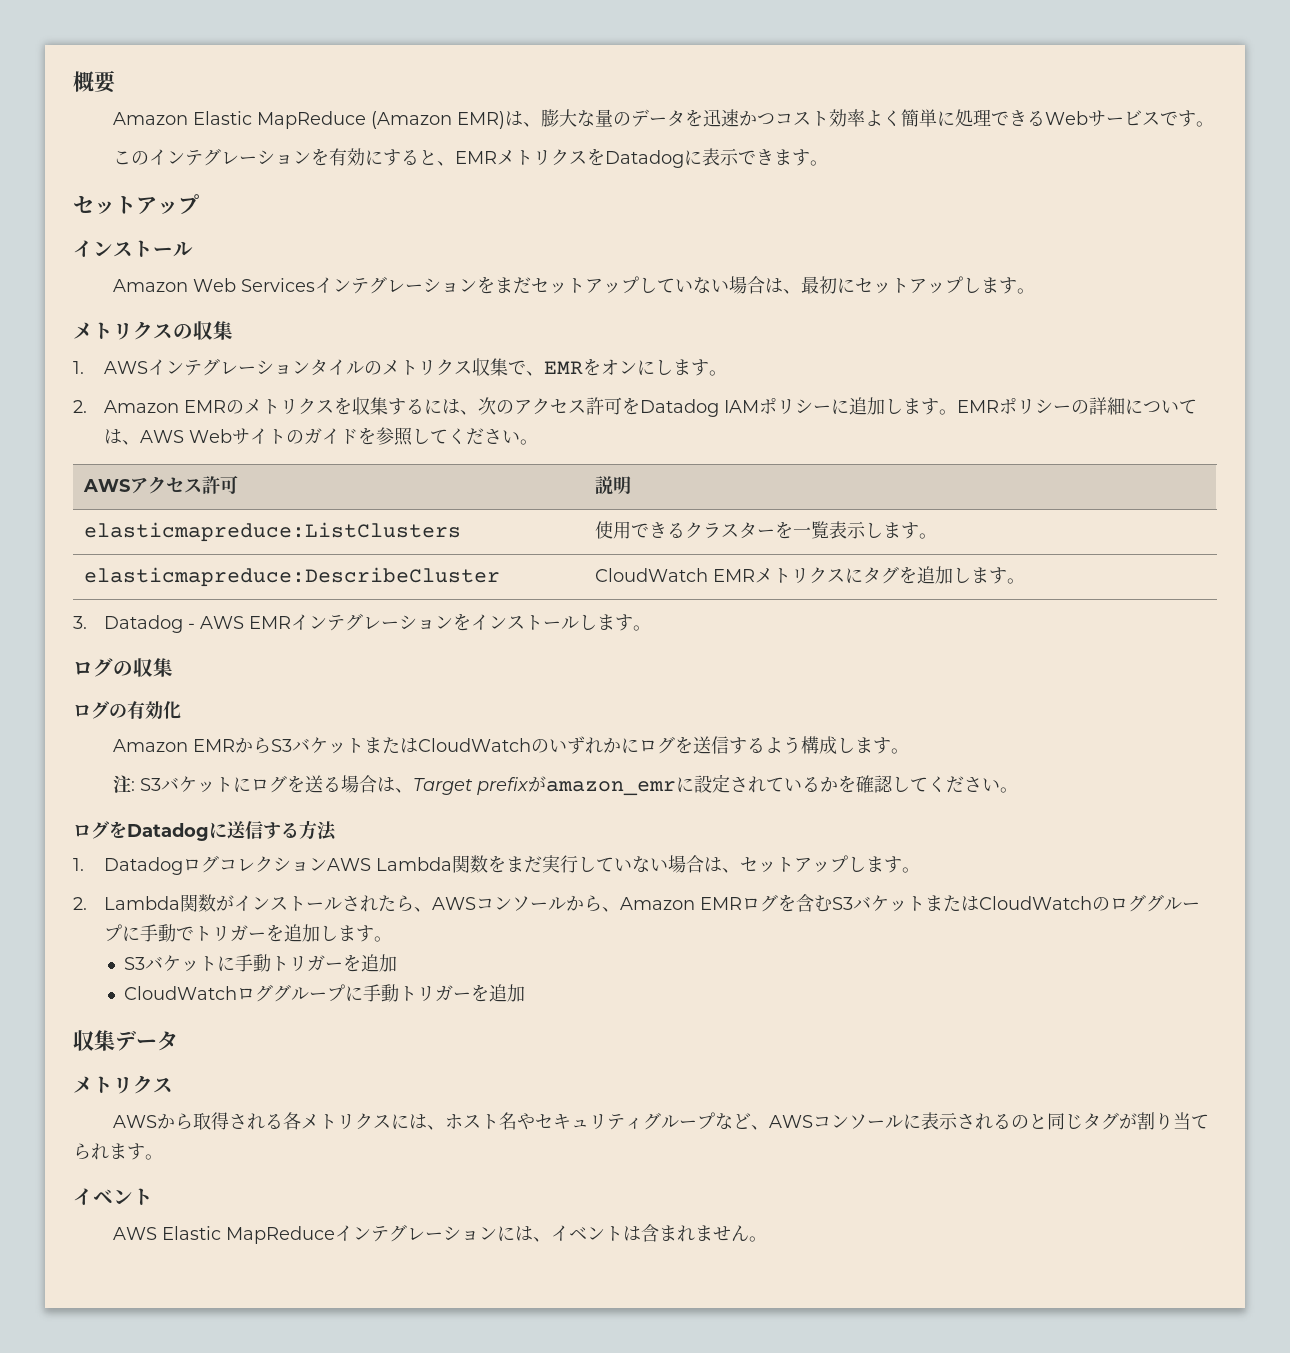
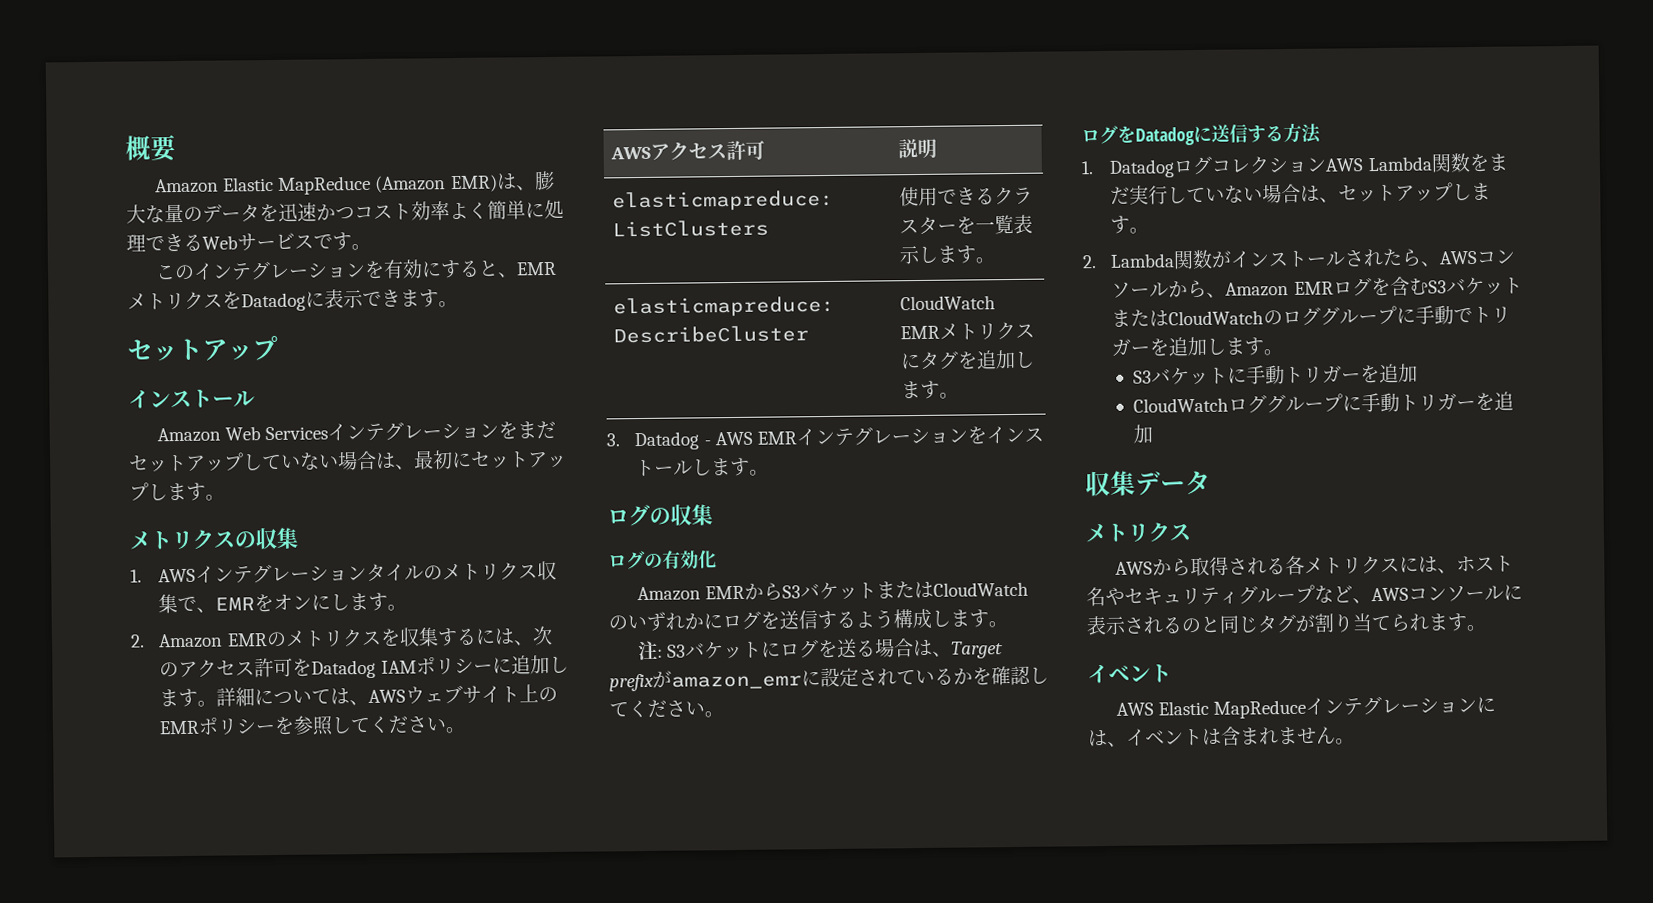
- EMRポリシーの詳細については、AWS Webサイトのガイドを参照してください。
+ 詳細については、AWSウェブサイト上のEMRポリシーを参照してください。

